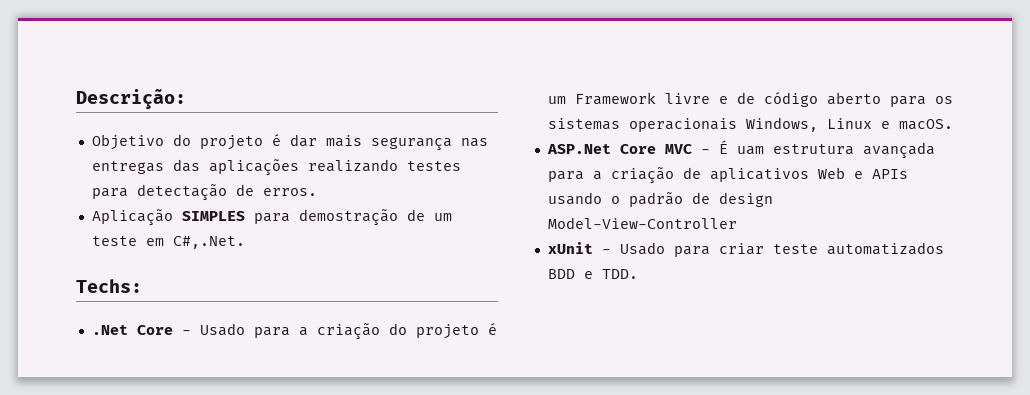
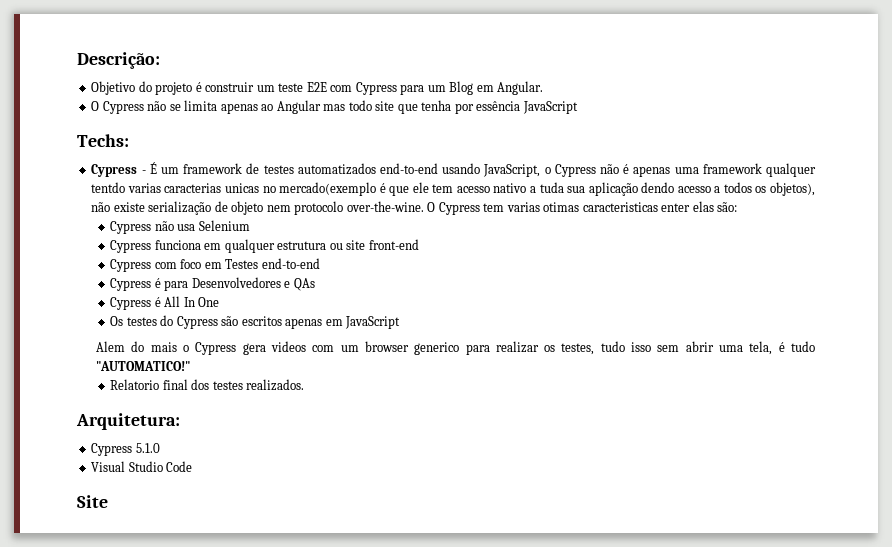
- Objetivo do projeto é dar mais segurança nas entregas das aplicações realizando testes para detectação de erros.
- Aplicação SIMPLES para demostração de um teste em C#,.Net.
+ Objetivo do projeto é construir um teste E2E com Cypress para um Blog em Angular.
+ O Cypress não se limita apenas ao Angular mas todo site que tenha por essência JavaScript
  Techs:
- .Net Core - Usado para a criação do projeto é um Framework livre e de código aberto para os sistemas operacionais Windows, Linux e macOS.
- ASP.Net Core MVC - É uam estrutura avançada para a criação de aplicativos Web e APIs usando o padrão de design Model-View-Controller
- xUnit - Usado para criar teste automatizados BDD e TDD.
+ Cypress - É um framework de testes automatizados end-to-end usando JavaScript, o Cypress não é apenas uma framework qualquer tentdo varias caracterias unicas no mercado(exemplo é que ele tem acesso nativo a tuda sua aplicação dendo acesso a todos os objetos), não existe serialização de objeto nem protocolo over-the-wine. O Cypress tem varias otimas caracteristicas enter elas são:
+ Cypress não usa Selenium
+ Cypress funciona em qualquer estrutura ou site front-end
+ Cypress com foco em Testes end-to-end
+ Cypress é para Desenvolvedores e QAs
+ Cypress é All In One
+ Os testes do Cypress são escritos apenas em JavaScript
+ Alem do mais o Cypress gera videos com um browser generico para realizar os testes, tudo isso sem abrir uma tela, é tudo "AUTOMATICO!"
+ Relatorio final dos testes realizados.
+ Arquitetura:
+ Cypress 5.1.0
+ Visual Studio Code
+ Site

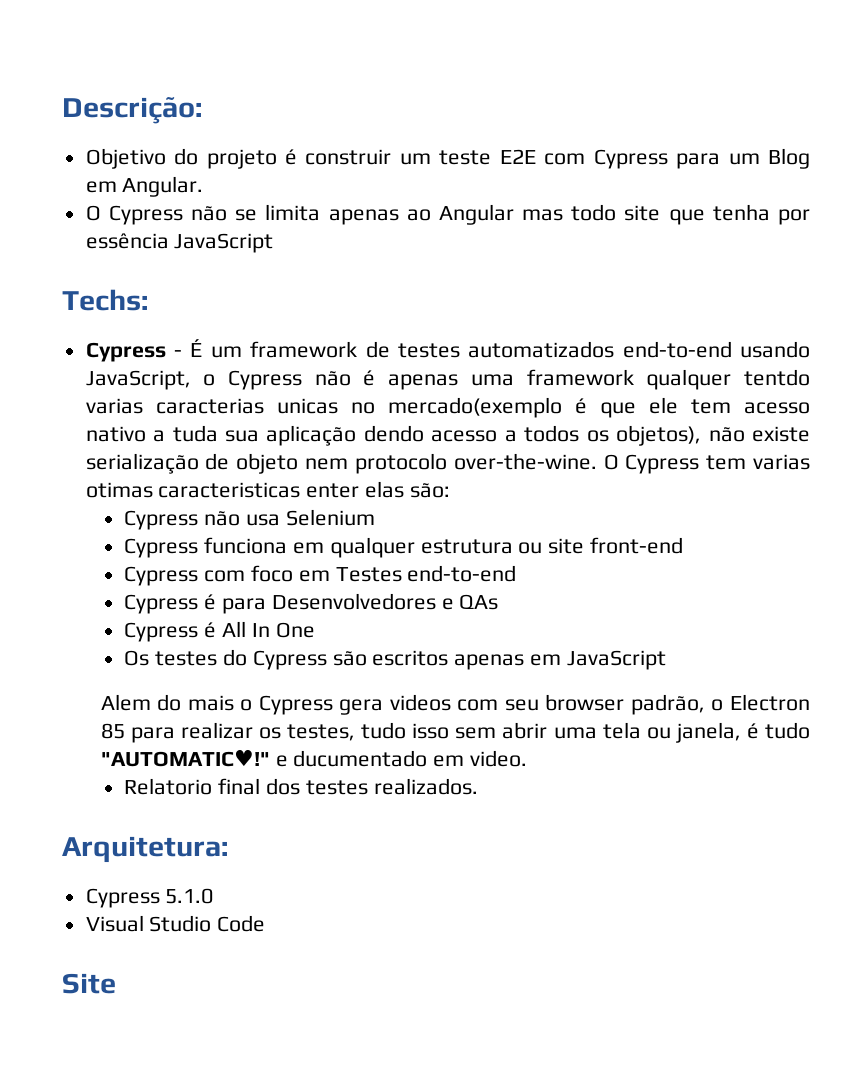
- Alem do mais o Cypress gera videos com um browser generico para realizar os testes, tudo isso sem abrir uma tela, é tudo "AUTOMATICO!"
+ Alem do mais o Cypress gera videos com seu browser padrão, o Electron 85 para realizar os testes, tudo isso sem abrir uma tela ou janela, é tudo "AUTOMATIC♥!" e ducumentado em video.

